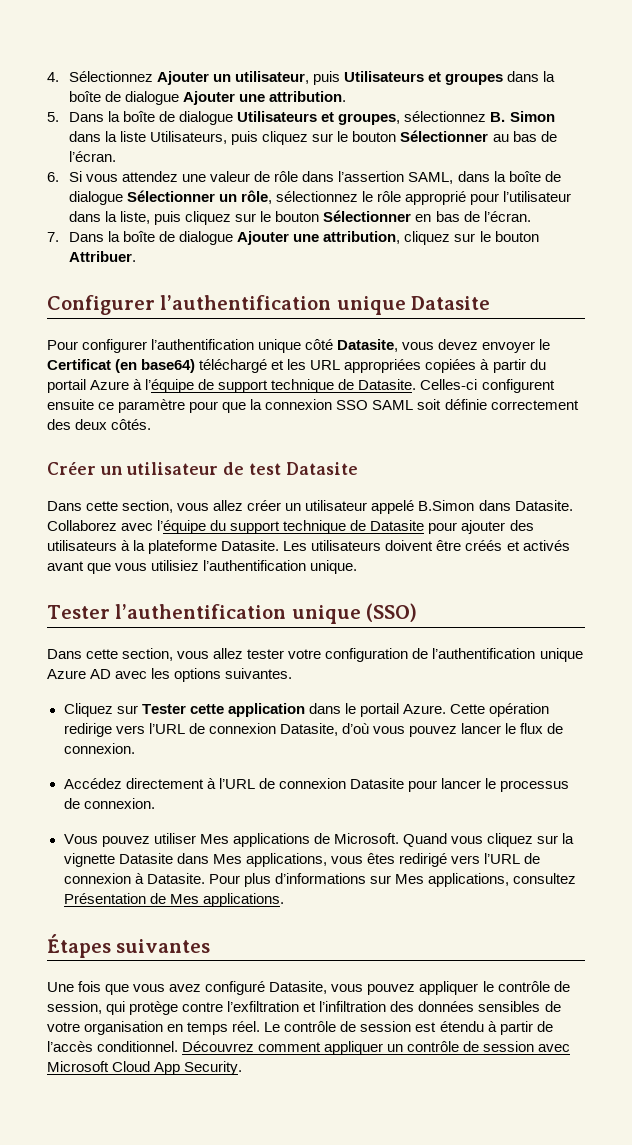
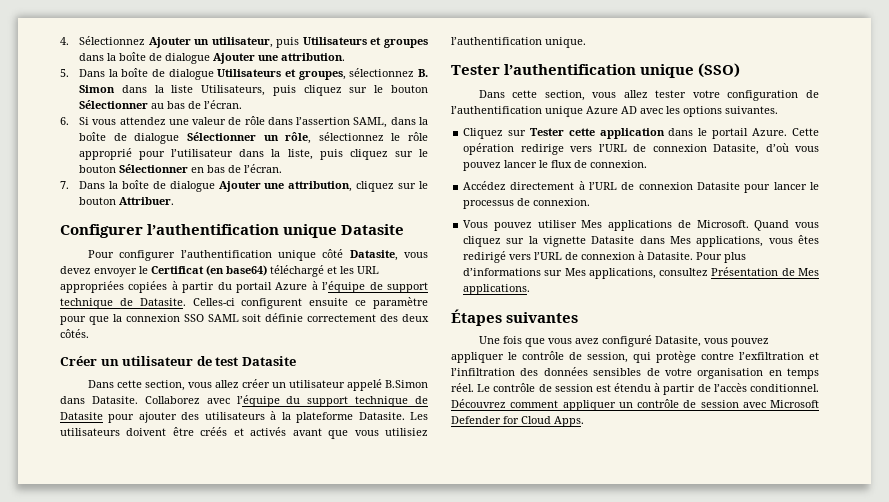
- Découvrez comment appliquer un contrôle de session avec Microsoft Cloud App Security.
+ Découvrez comment appliquer un contrôle de session avec Microsoft Defender for Cloud Apps.

